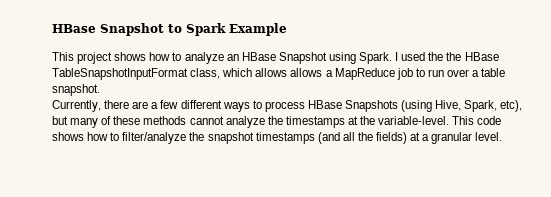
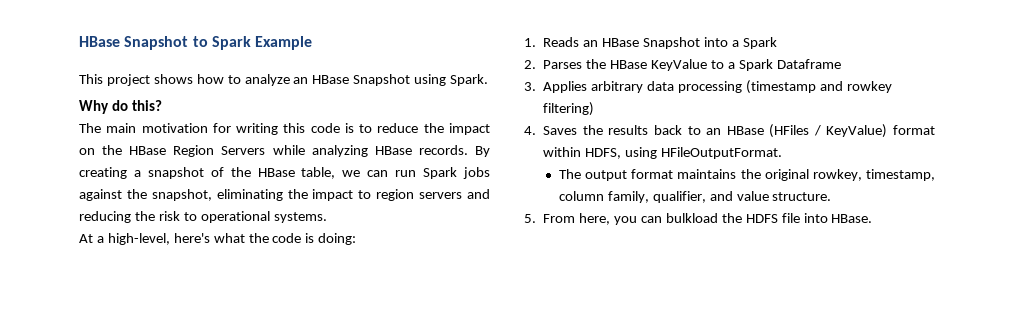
- This project shows how to analyze an HBase Snapshot using Spark. I used the the HBase TableSnapshotInputFormat class, which allows allows a MapReduce job to run over a table snapshot.
- Currently, there are a few different ways to process HBase Snapshots (using Hive, Spark, etc), but many of these methods cannot analyze the timestamps at the variable-level. This code shows how to filter/analyze the snapshot timestamps (and all the fields) at a granular level.
+ This project shows how to analyze an HBase Snapshot using Spark.
+ Why do this?
+ The main motivation for writing this code is to reduce the impact on the HBase Region Servers while analyzing HBase records. By creating a snapshot of the HBase table, we can run Spark jobs against the snapshot, eliminating the impact to region servers and reducing the risk to operational systems.
+ At a high-level, here's what the code is doing:
+ 1. Reads an HBase Snapshot into a Spark
+ 2. Parses the HBase KeyValue to a Spark Dataframe
+ 3. Applies arbitrary data processing (timestamp and rowkey filtering)
+ 4. Saves the results back to an HBase (HFiles / KeyValue) format within HDFS, using HFileOutputFormat.
+ The output format maintains the original rowkey, timestamp, column family, qualifier, and value structure.
+ 5. From here, you can bulkload the HDFS file into HBase.

